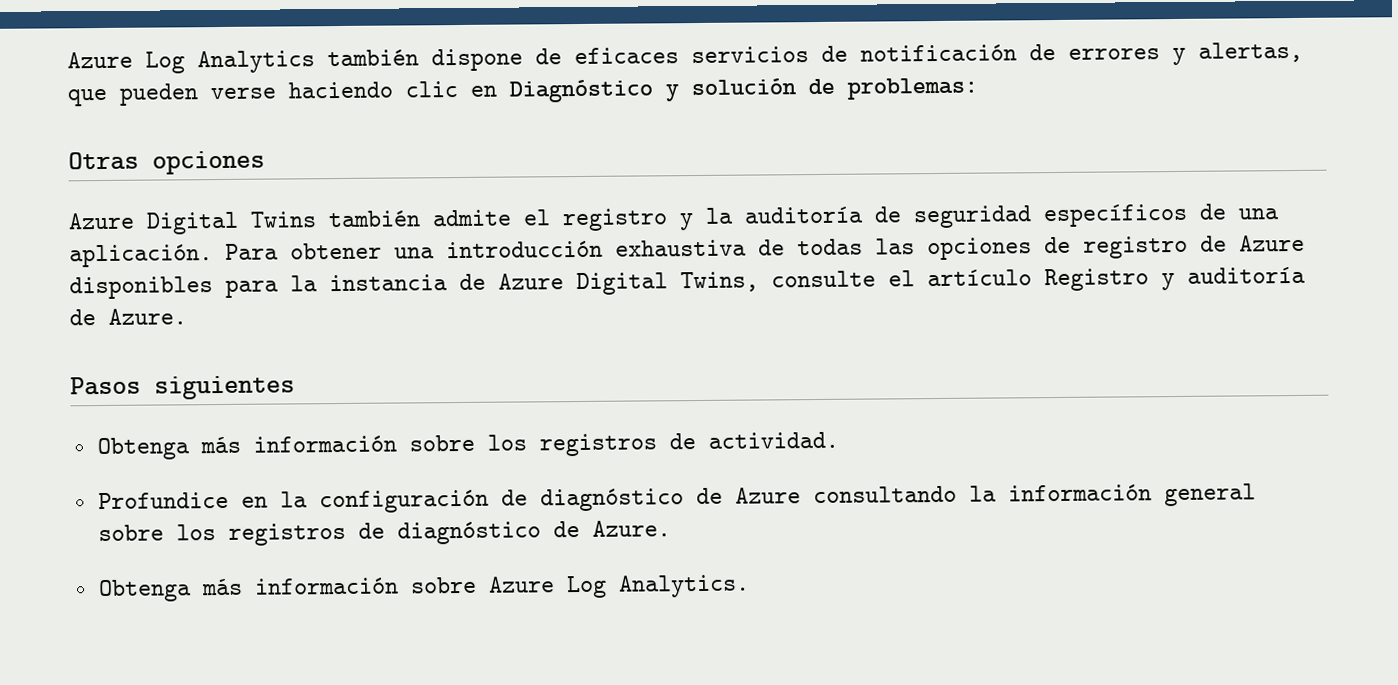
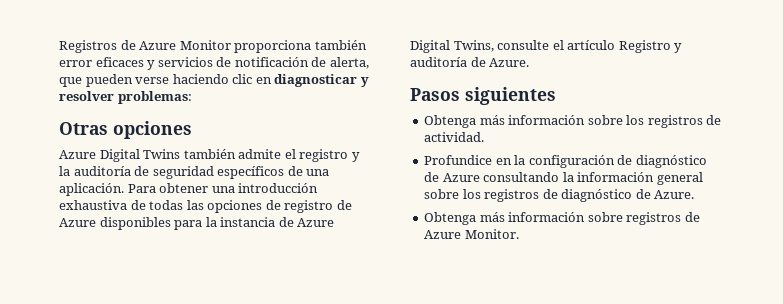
- Azure Log Analytics también dispone de eficaces servicios de notificación de errores y alertas, que pueden verse haciendo clic en Diagnóstico y solución de problemas:
+ Registros de Azure Monitor proporciona también error eficaces y servicios de notificación de alerta, que pueden verse haciendo clic en diagnosticar y resolver problemas:
- Obtenga más información sobre Azure Log Analytics.
+ Obtenga más información sobre registros de Azure Monitor.

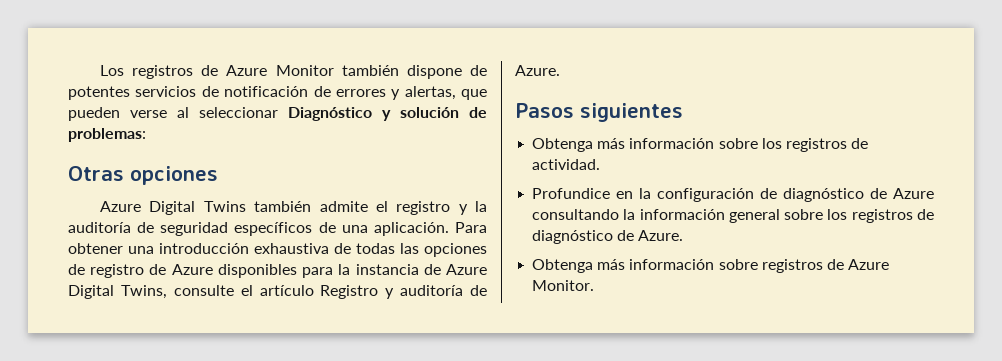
- Registros de Azure Monitor proporciona también error eficaces y servicios de notificación de alerta, que pueden verse haciendo clic en diagnosticar y resolver problemas:
+ Los registros de Azure Monitor también dispone de potentes servicios de notificación de errores y alertas, que pueden verse al seleccionar Diagnóstico y solución de problemas:

